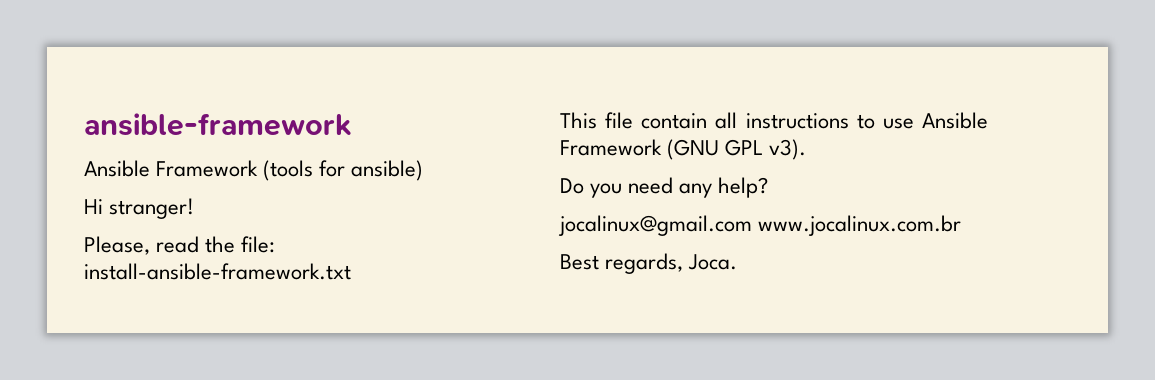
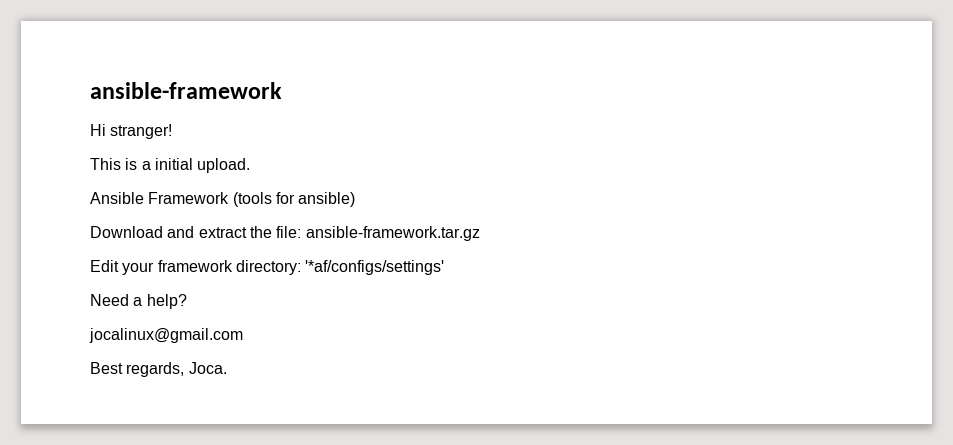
+ Hi stranger!
+ This is a initial upload.
- Hi stranger!
- Please, read the file: install-ansible-framework.txt
- This file contain all instructions to use Ansible Framework (GNU GPL v3).
- Do you need any help?
+ Download and extract the file: ansible-framework.tar.gz
+ Edit your framework directory: '*af/configs/settings'
+ Need a help?
- jocalinux@gmail.com www.jocalinux.com.br
+ jocalinux@gmail.com

